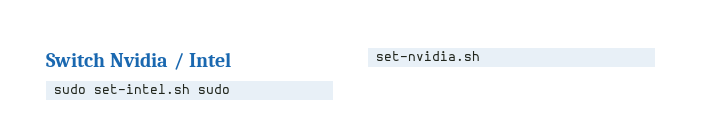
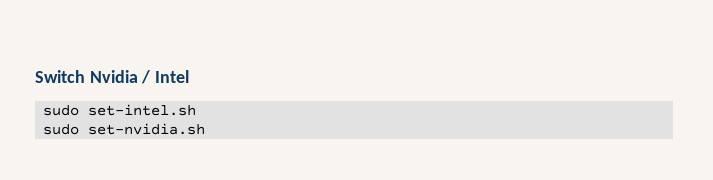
- sudo set-intel.sh sudo set-nvidia.sh
+ sudo set-intel.sh
+ sudo set-nvidia.sh

